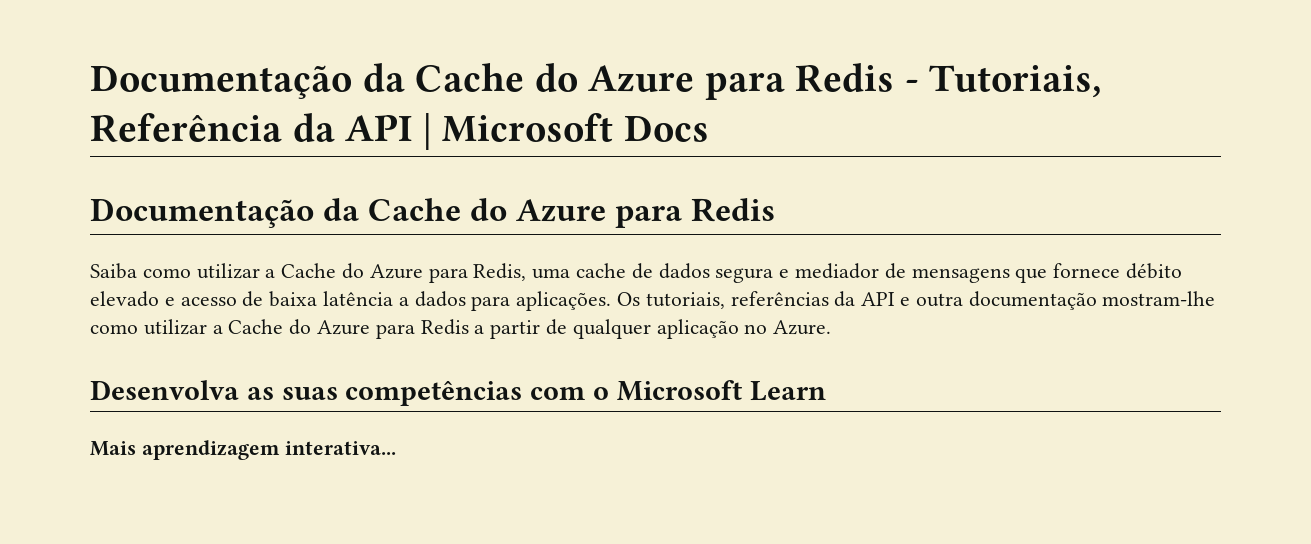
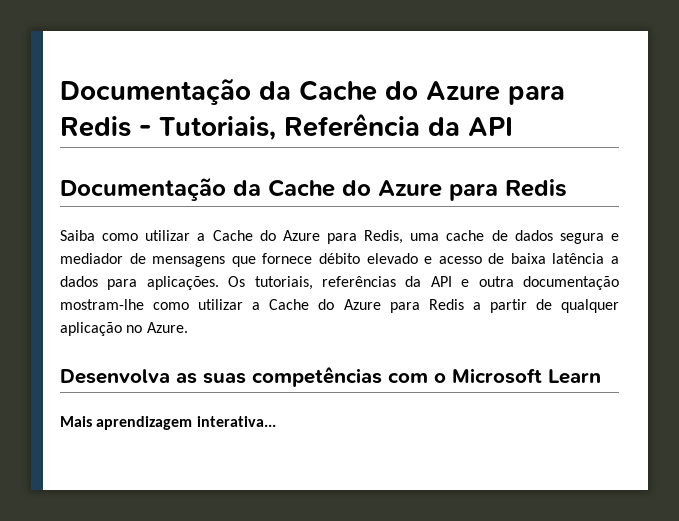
- Documentação da Cache do Azure para Redis - Tutoriais, Referência da API | Microsoft Docs
+ Documentação da Cache do Azure para Redis - Tutoriais, Referência da API

